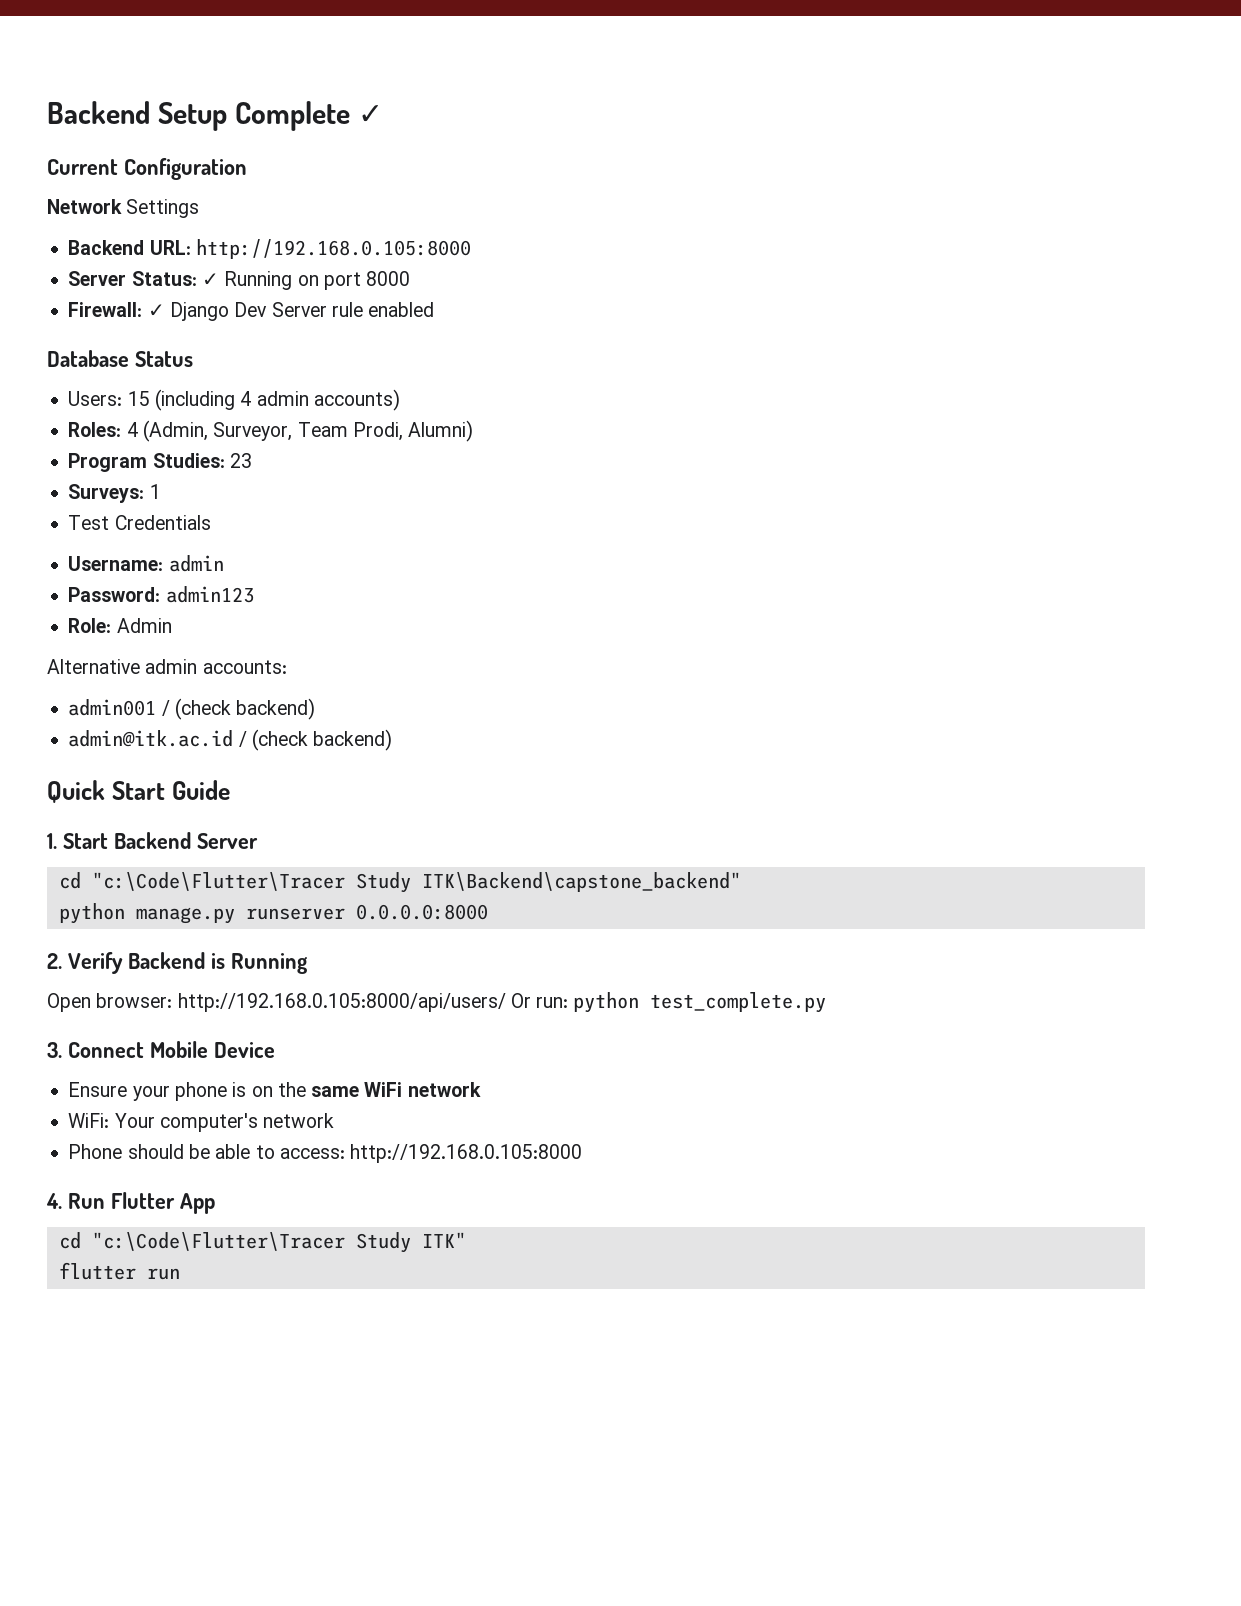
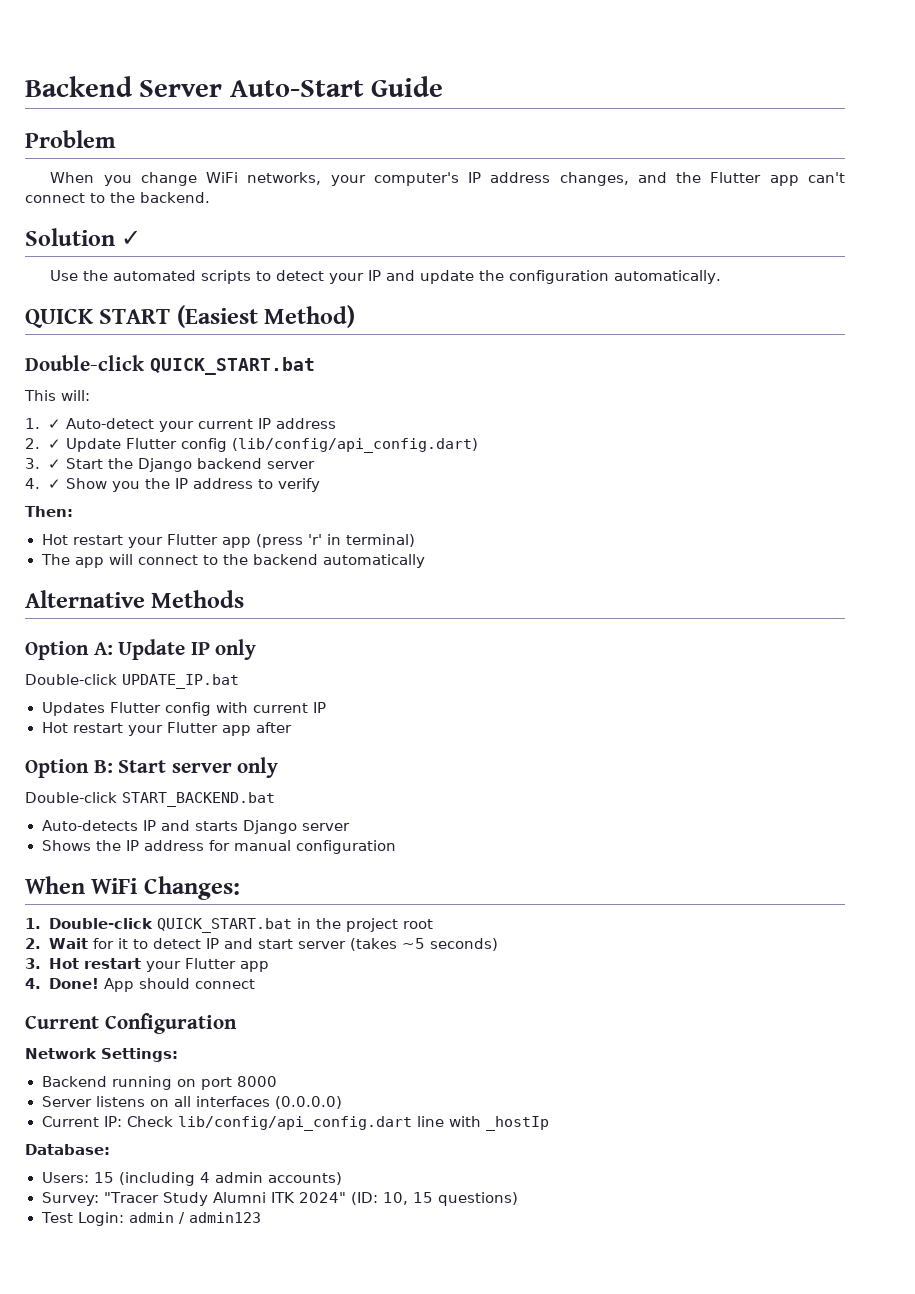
- Backend Setup Complete ✓
+ Backend Server Auto-Start Guide
+ Problem
+ When you change WiFi networks, your computer's IP address changes, and the Flutter app can't connect to the backend.
+ Solution ✓
+ Use the automated scripts to detect your IP and update the configuration automatically.
+ QUICK START (Easiest Method)
+ Double-click QUICK_START.bat
+ This will:
+ 1. ✓ Auto-detect your current IP address
+ 2. ✓ Update Flutter config (lib/config/api_config.dart)
+ 3. ✓ Start the Django backend server
+ 4. ✓ Show you the IP address to verify
+ Then:
+ Hot restart your Flutter app (press 'r' in terminal)
+ The app will connect to the backend automatically
+ Alternative Methods
+ Option A: Update IP only
+ Double-click UPDATE_IP.bat
+ Updates Flutter config with current IP
+ Hot restart your Flutter app after
+ Option B: Start server only
+ Double-click START_BACKEND.bat
+ Auto-detects IP and starts Django server
+ Shows the IP address for manual configuration
+ When WiFi Changes:
+ 1. Double-click QUICK_START.bat in the project root
+ 2. Wait for it to detect IP and start server (takes ~5 seconds)
+ 3. Hot restart your Flutter app
+ 4. Done! App should connect
- Network Settings
- Backend URL: http://192.168.0.105:8000
- Server Status: ✓ Running on port 8000
- Firewall: ✓ Django Dev Server rule enabled
- Database Status
+ Network Settings:
+ Backend running on port 8000
+ Server listens on all interfaces (0.0.0.0)
+ Current IP: Check lib/config/api_config.dart line with _hostIp
+ Database:
- Roles: 4 (Admin, Surveyor, Team Prodi, Alumni)
- Program Studies: 23
- Surveys: 1
+ Survey: "Tracer Study Alumni ITK 2024" (ID: 10, 15 questions)
- Test Credentials
- Username: admin
- Password: admin123
+ Test Login: admin / admin123
- Role: Admin
- Alternative admin accounts:
- admin001 / (check backend)
- admin@itk.ac.id / (check backend)
- Quick Start Guide
- 1. Start Backend Server
- cd "c:\Code\Flutter\Tracer Study ITK\Backend\capstone_backend"
- python manage.py runserver 0.0.0.0:8000
- 2. Verify Backend is Running
- Open browser: http://192.168.0.105:8000/api/users/ Or run: python test_complete.py
- 3. Connect Mobile Device
- Ensure your phone is on the same WiFi network
- WiFi: Your computer's network
- Phone should be able to access: http://192.168.0.105:8000
- 4. Run Flutter App
- cd "c:\Code\Flutter\Tracer Study ITK"
- flutter run

